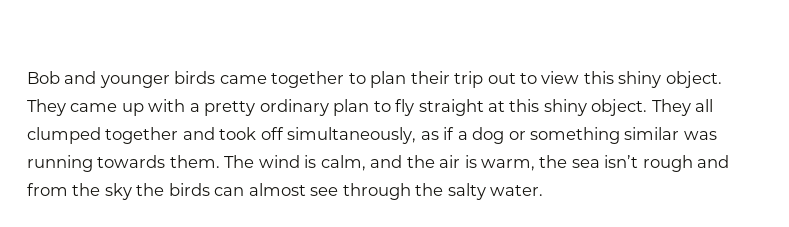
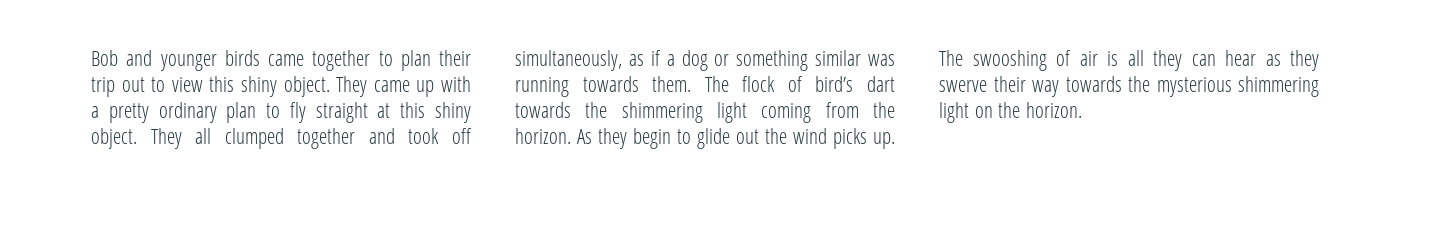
- The wind is calm, and the air is warm, the sea isn’t rough and from the sky the birds can almost see through the salty water.
+ The flock of bird’s dart towards the shimmering light coming from the horizon. As they begin to glide out the wind picks up. The swooshing of air is all they can hear as they swerve their way towards the mysterious shimmering light on the horizon.

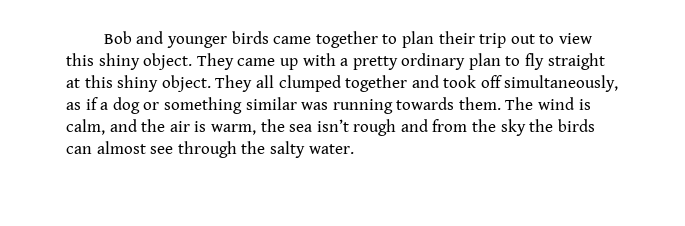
- The flock of bird’s dart towards the shimmering light coming from the horizon. As they begin to glide out the wind picks up. The swooshing of air is all they can hear as they swerve their way towards the mysterious shimmering light on the horizon.
+ The wind is calm, and the air is warm, the sea isn’t rough and from the sky the birds can almost see through the salty water.

